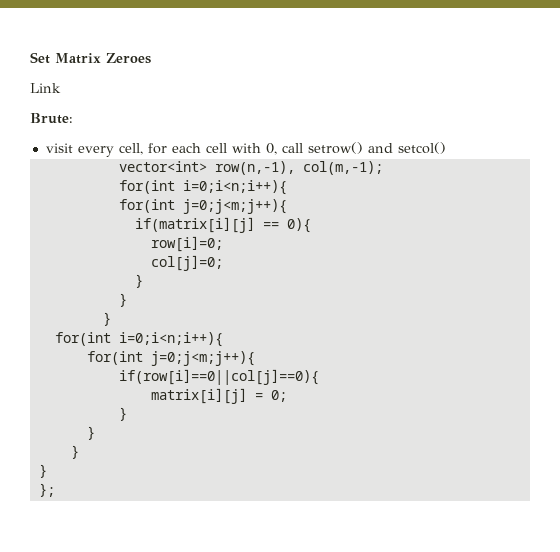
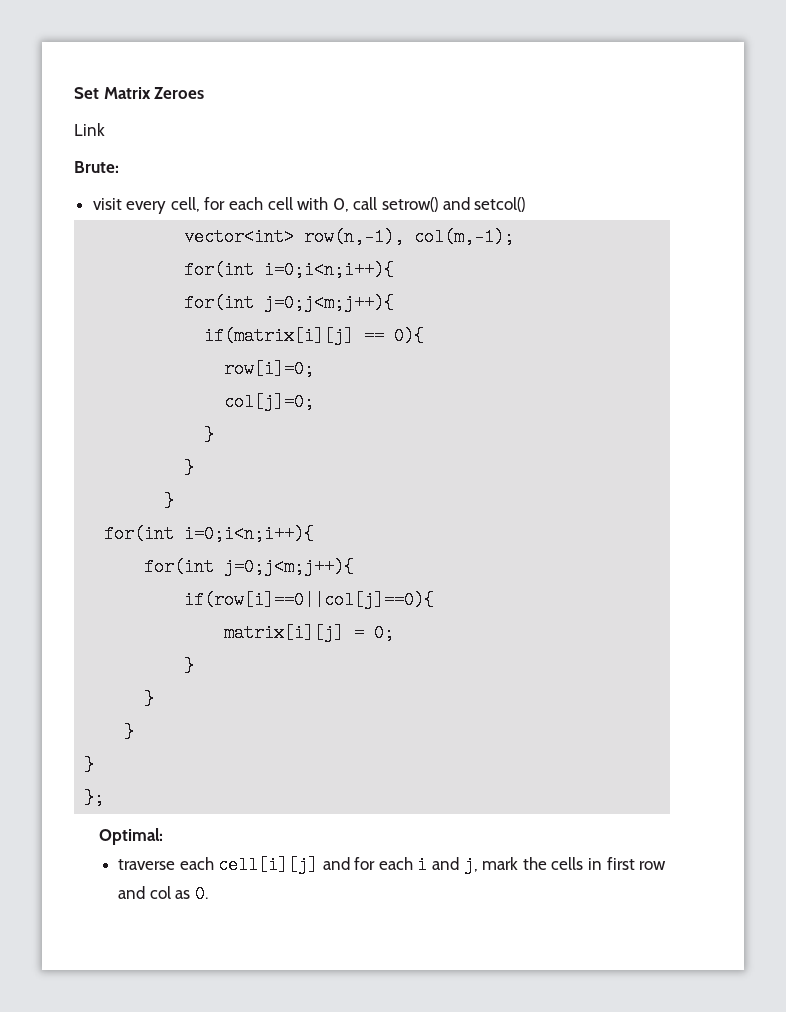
+ Optimal:
+ traverse each cell[i][j] and for each i and j, mark the cells in first row and col as 0.

